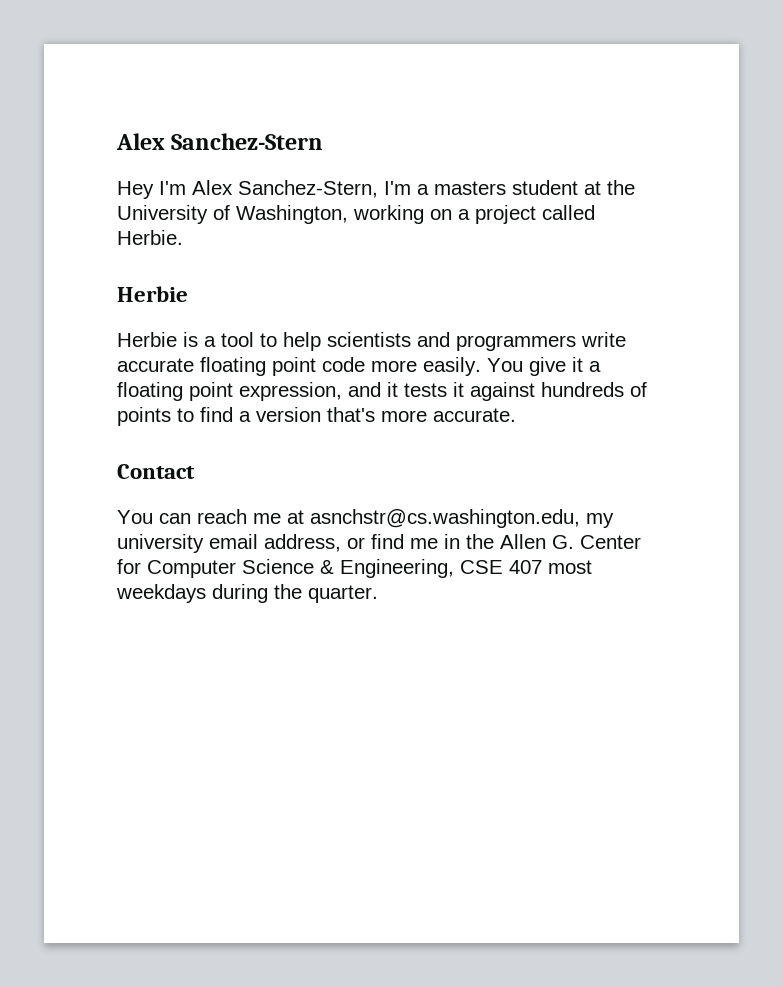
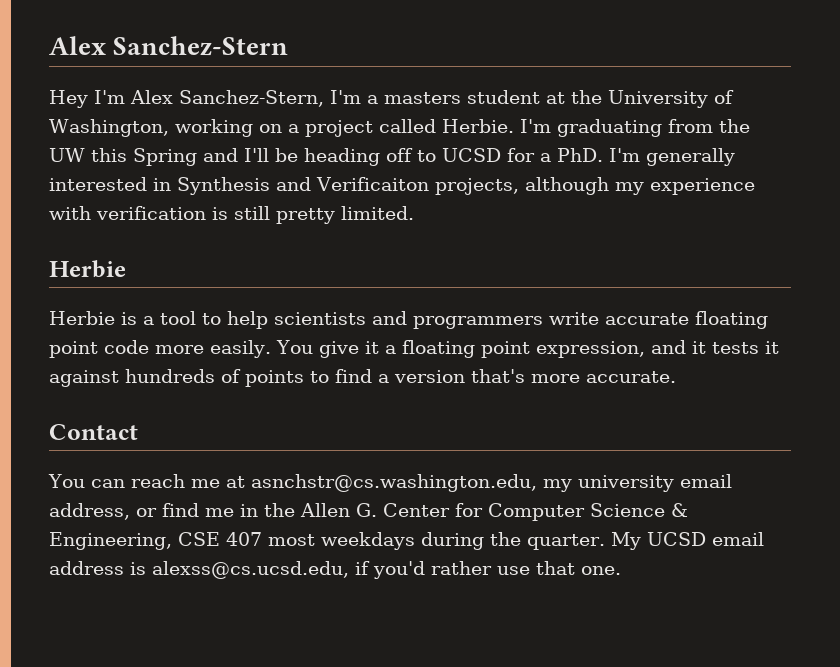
+ I'm graduating from the UW this Spring and I'll be heading off to UCSD for a PhD. I'm generally interested in Synthesis and Verificaiton projects, although my experience with verification is still pretty limited.
+ My UCSD email address is alexss@cs.ucsd.edu, if you'd rather use that one.

